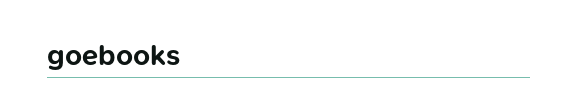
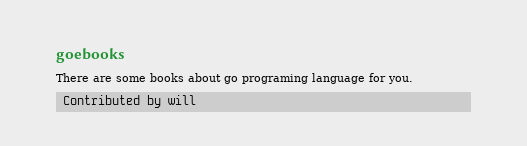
+ There are some books about go programing language for you.
+ Contributed by will

